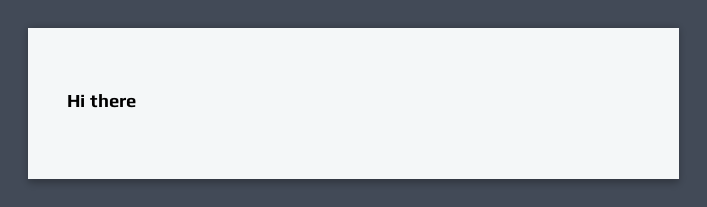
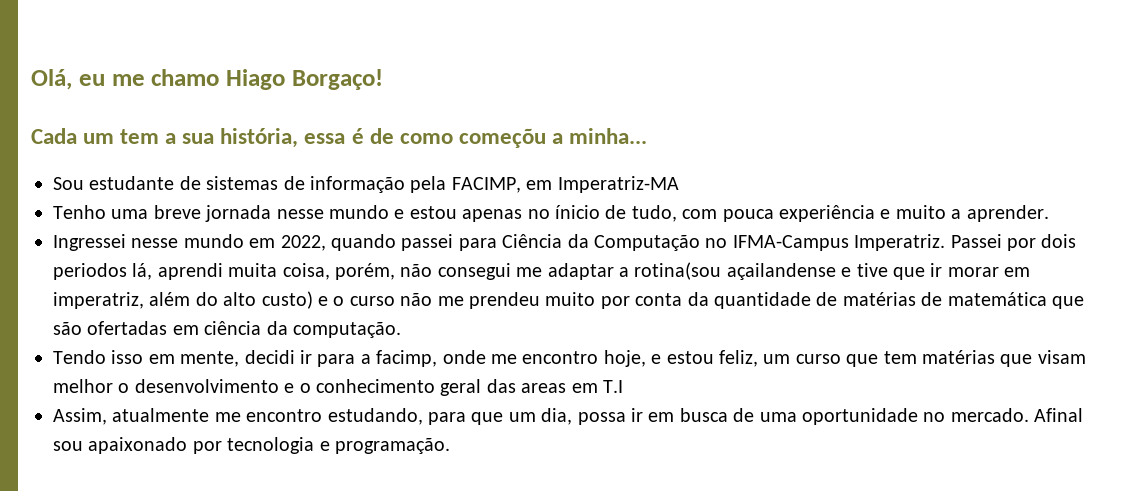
- Hi there
+ Olá, eu me chamo Hiago Borgaço!
+ Cada um tem a sua história, essa é de como começõu a minha...
+ Sou estudante de sistemas de informação pela FACIMP, em Imperatriz-MA
+ Tenho uma breve jornada nesse mundo e estou apenas no ínicio de tudo, com pouca experiência e muito a aprender.
+ Ingressei nesse mundo em 2022, quando passei para Ciência da Computação no IFMA-Campus Imperatriz. Passei por dois periodos lá, aprendi muita coisa, porém, não consegui me adaptar a rotina(sou açailandense e tive que ir morar em imperatriz, além do alto custo) e o curso não me prendeu muito por conta da quantidade de matérias de matemática que são ofertadas em ciência da computação.
+ Tendo isso em mente, decidi ir para a facimp, onde me encontro hoje, e estou feliz, um curso que tem matérias que visam melhor o desenvolvimento e o conhecimento geral das areas em T.I
+ Assim, atualmente me encontro estudando, para que um dia, possa ir em busca de uma oportunidade no mercado. Afinal sou apaixonado por tecnologia e programação.

